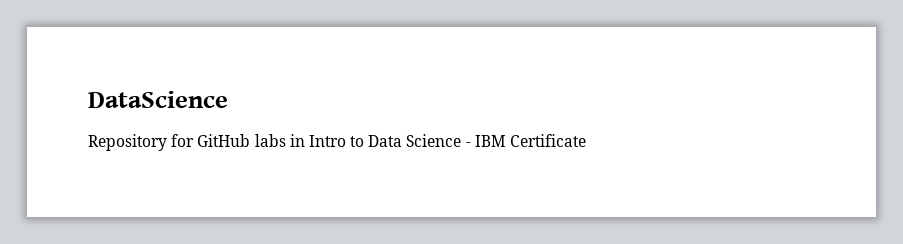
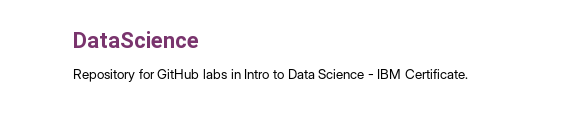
- Repository for GitHub labs in Intro to Data Science - IBM Certificate
+ Repository for GitHub labs in Intro to Data Science - IBM Certificate.

